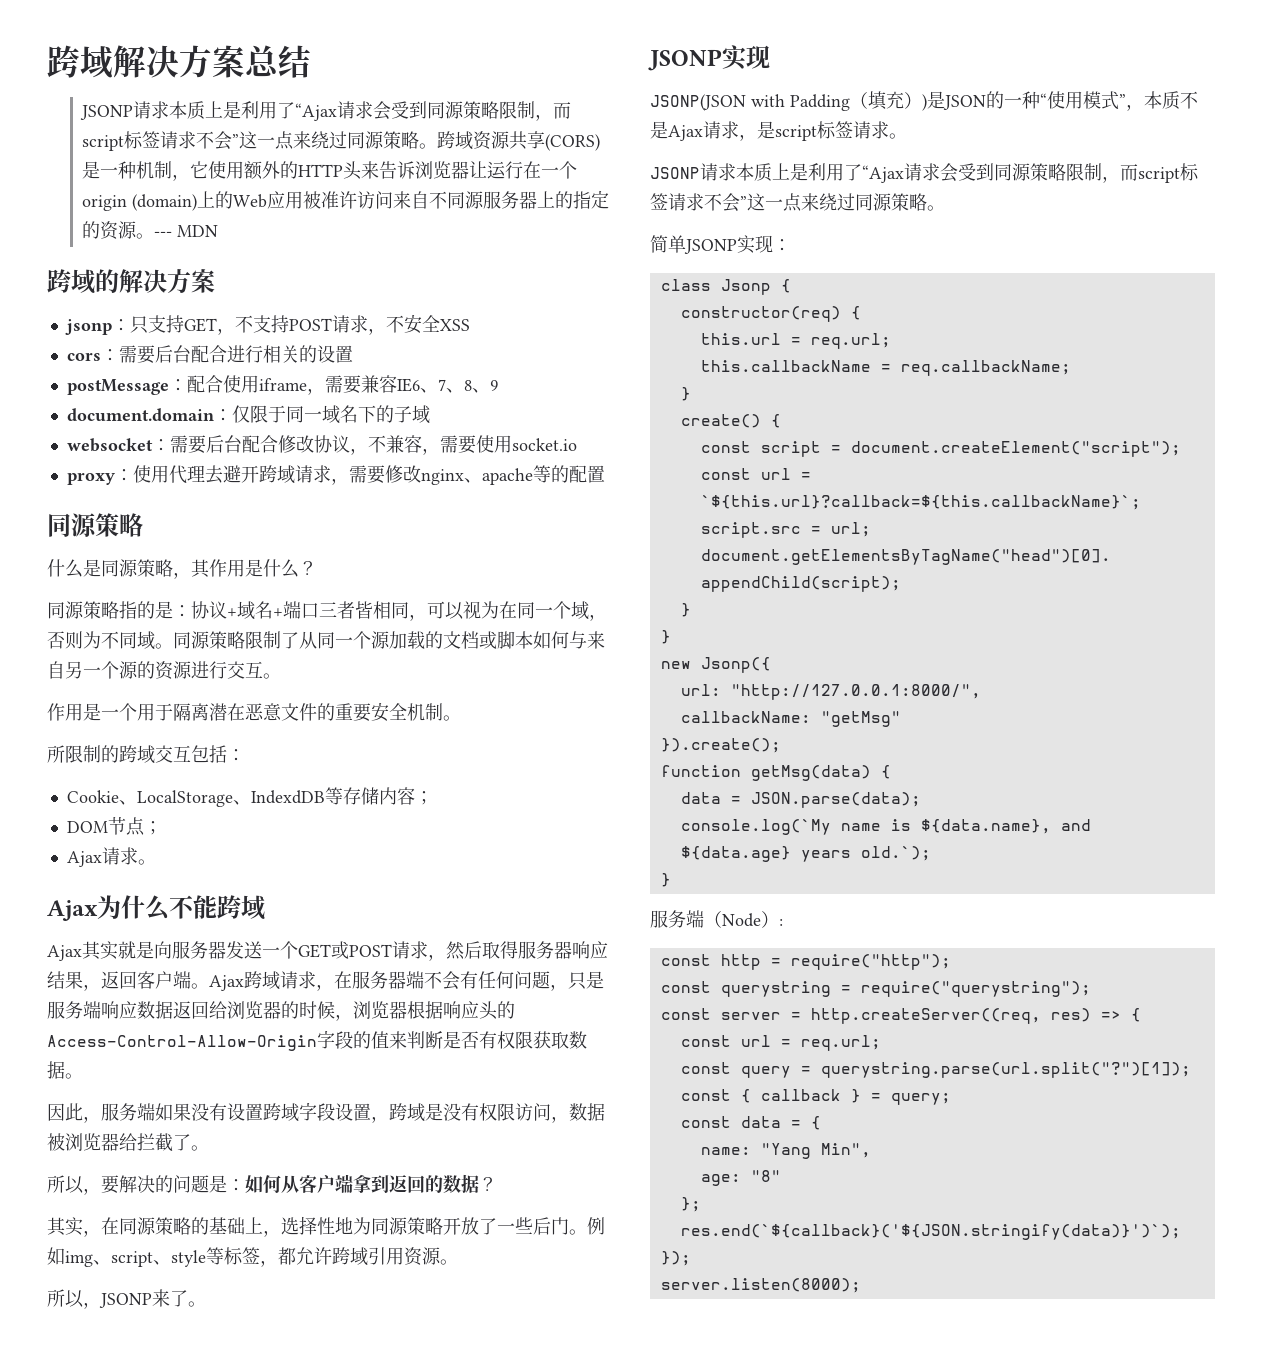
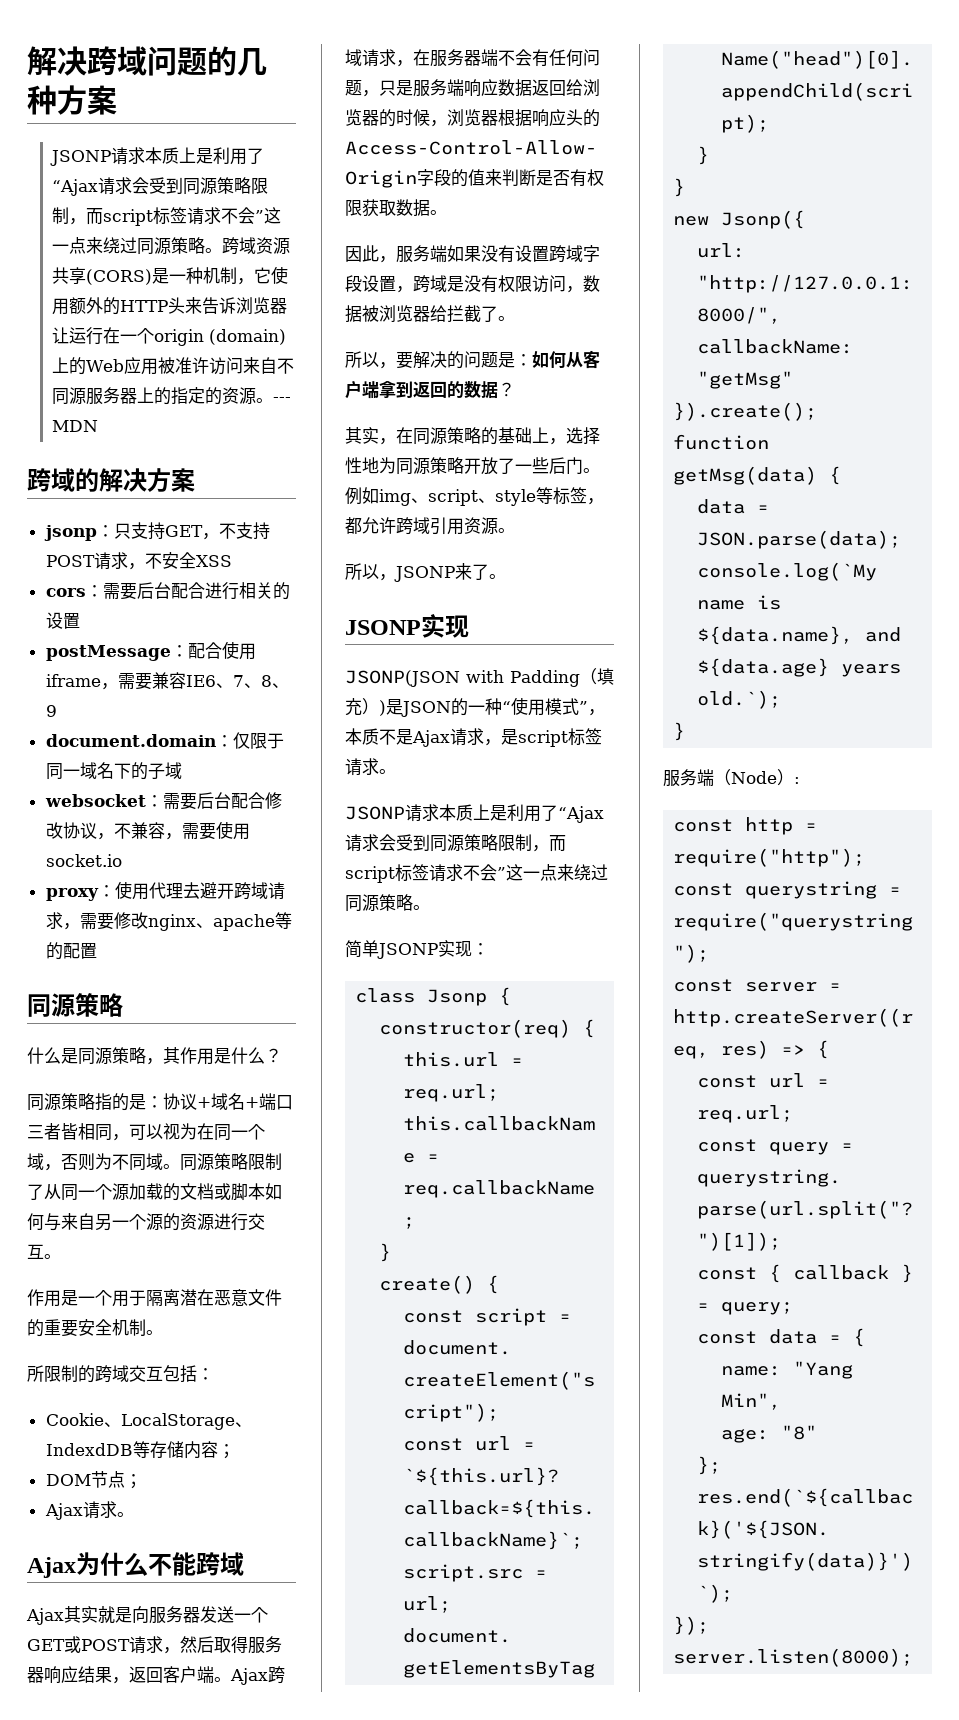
- 跨域解决方案总结
+ 解决跨域问题的几种方案

